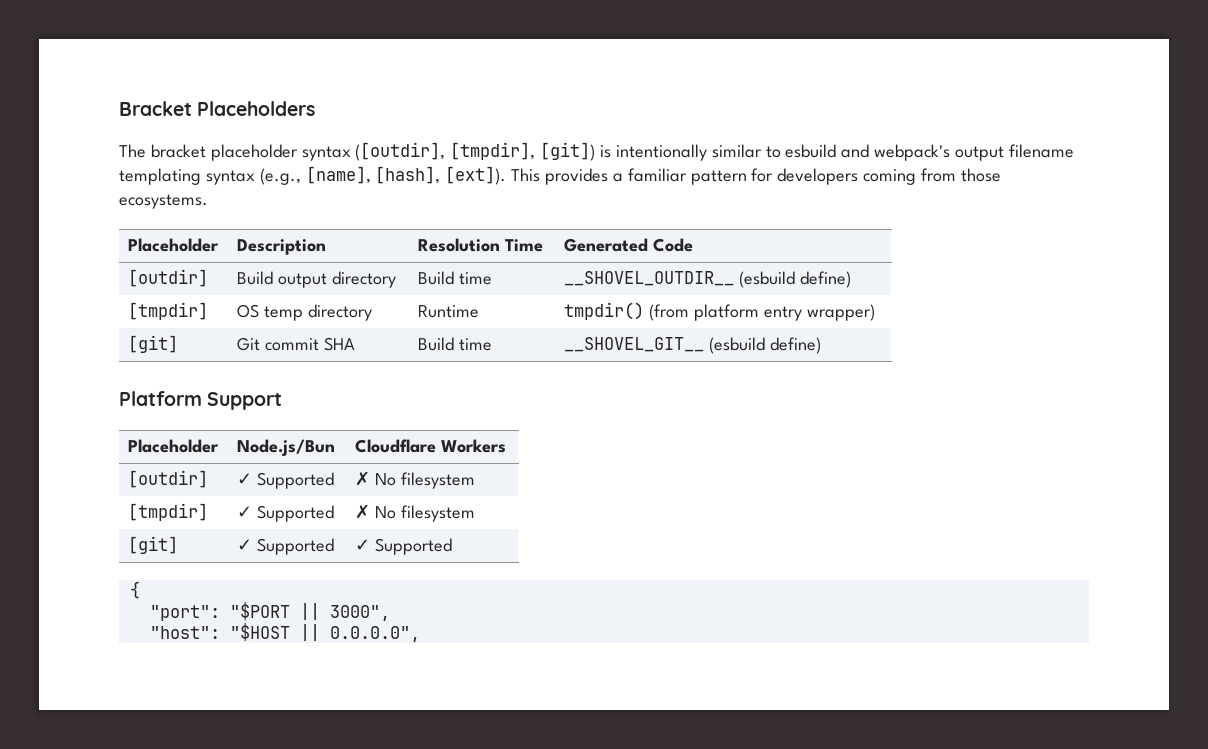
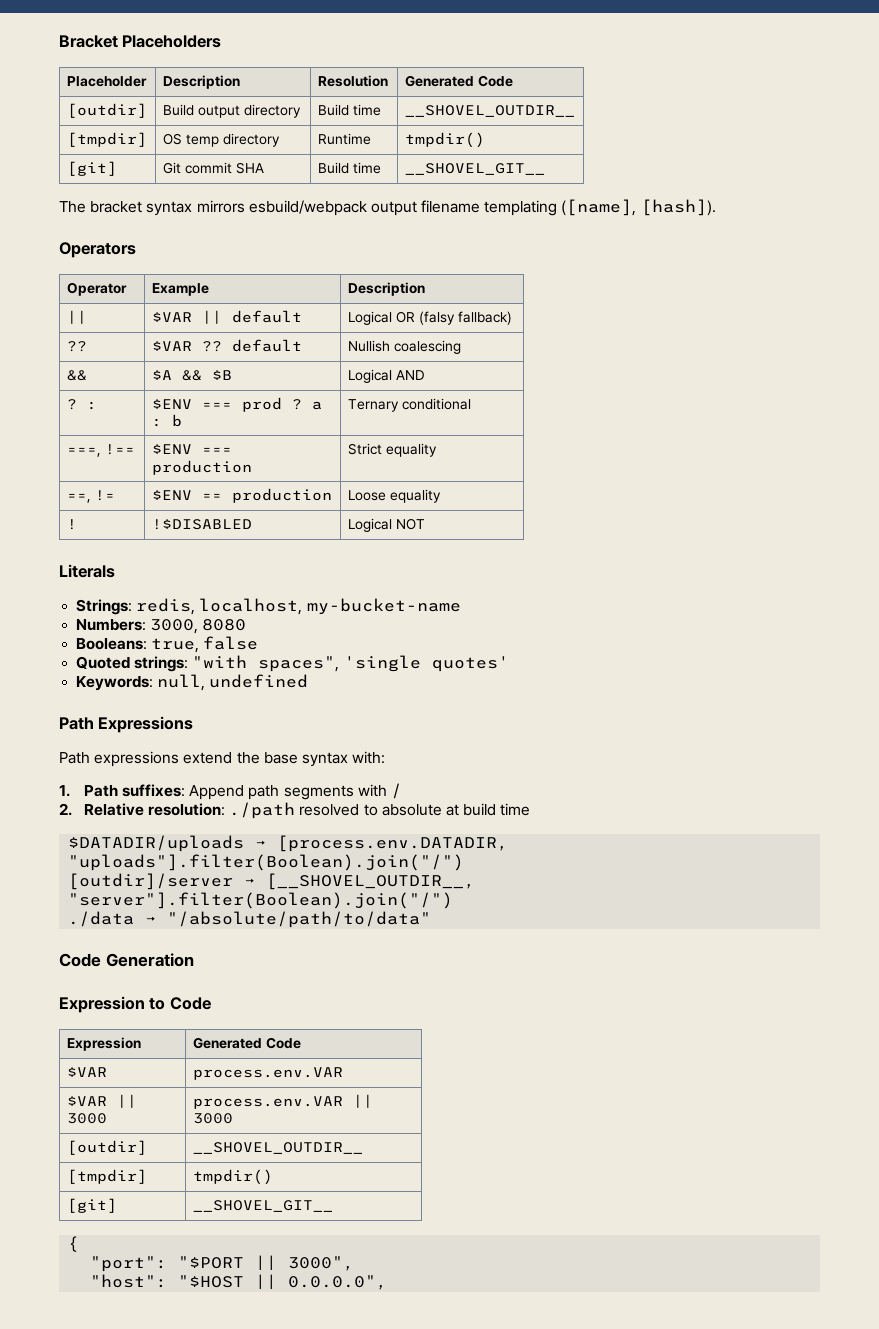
- The bracket placeholder syntax ([outdir], [tmpdir], [git]) is intentionally similar to esbuild and webpack's output filename templating syntax (e.g., [name], [hash], [ext]). This provides a familiar pattern for developers coming from those ecosystems.
- Placeholder | Description | Resolution Time | Generated Code
+ Placeholder | Description | Resolution | Generated Code
- [outdir] | Build output directory | Build time | __SHOVEL_OUTDIR__ (esbuild define)
+ [outdir] | Build output directory | Build time | __SHOVEL_OUTDIR__
- [tmpdir] | OS temp directory | Runtime | tmpdir() (from platform entry wrapper)
+ [tmpdir] | OS temp directory | Runtime | tmpdir()
- [git] | Git commit SHA | Build time | __SHOVEL_GIT__ (esbuild define)
- Platform Support
- Placeholder | Node.js/Bun | Cloudflare Workers
- [outdir] | ✓ Supported | ✗ No filesystem
- [tmpdir] | ✓ Supported | ✗ No filesystem
- [git] | ✓ Supported | ✓ Supported
+ [git] | Git commit SHA | Build time | __SHOVEL_GIT__
+ The bracket syntax mirrors esbuild/webpack output filename templating ([name], [hash]).
+ Operators
+ Operator | Example | Description
+ || | $VAR || default | Logical OR (falsy fallback)
+ ?? | $VAR ?? default | Nullish coalescing
+ && | $A && $B | Logical AND
+ ? : | $ENV === prod ? a : b | Ternary conditional
+ ===, !== | $ENV === production | Strict equality
+ ==, != | $ENV == production | Loose equality
+ ! | !$DISABLED | Logical NOT
+ Literals
+ Strings: redis, localhost, my-bucket-name
+ Numbers: 3000, 8080
+ Booleans: true, false
+ Quoted strings: "with spaces", 'single quotes'
+ Keywords: null, undefined
+ Path Expressions
+ Path expressions extend the base syntax with:
+ 1. Path suffixes: Append path segments with /
+ 2. Relative resolution: ./path resolved to absolute at build time
+ $DATADIR/uploads → [process.env.DATADIR, "uploads"].filter(Boolean).join("/")
+ [outdir]/server → [__SHOVEL_OUTDIR__, "server"].filter(Boolean).join("/")
+ ./data → "/absolute/path/to/data"
+ Code Generation
+ Expression to Code
+ Expression | Generated Code
+ $VAR | process.env.VAR
+ $VAR || 3000 | process.env.VAR || 3000
+ [outdir] | __SHOVEL_OUTDIR__
+ [tmpdir] | tmpdir()
+ [git] | __SHOVEL_GIT__

